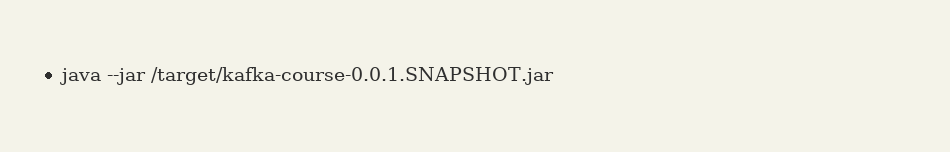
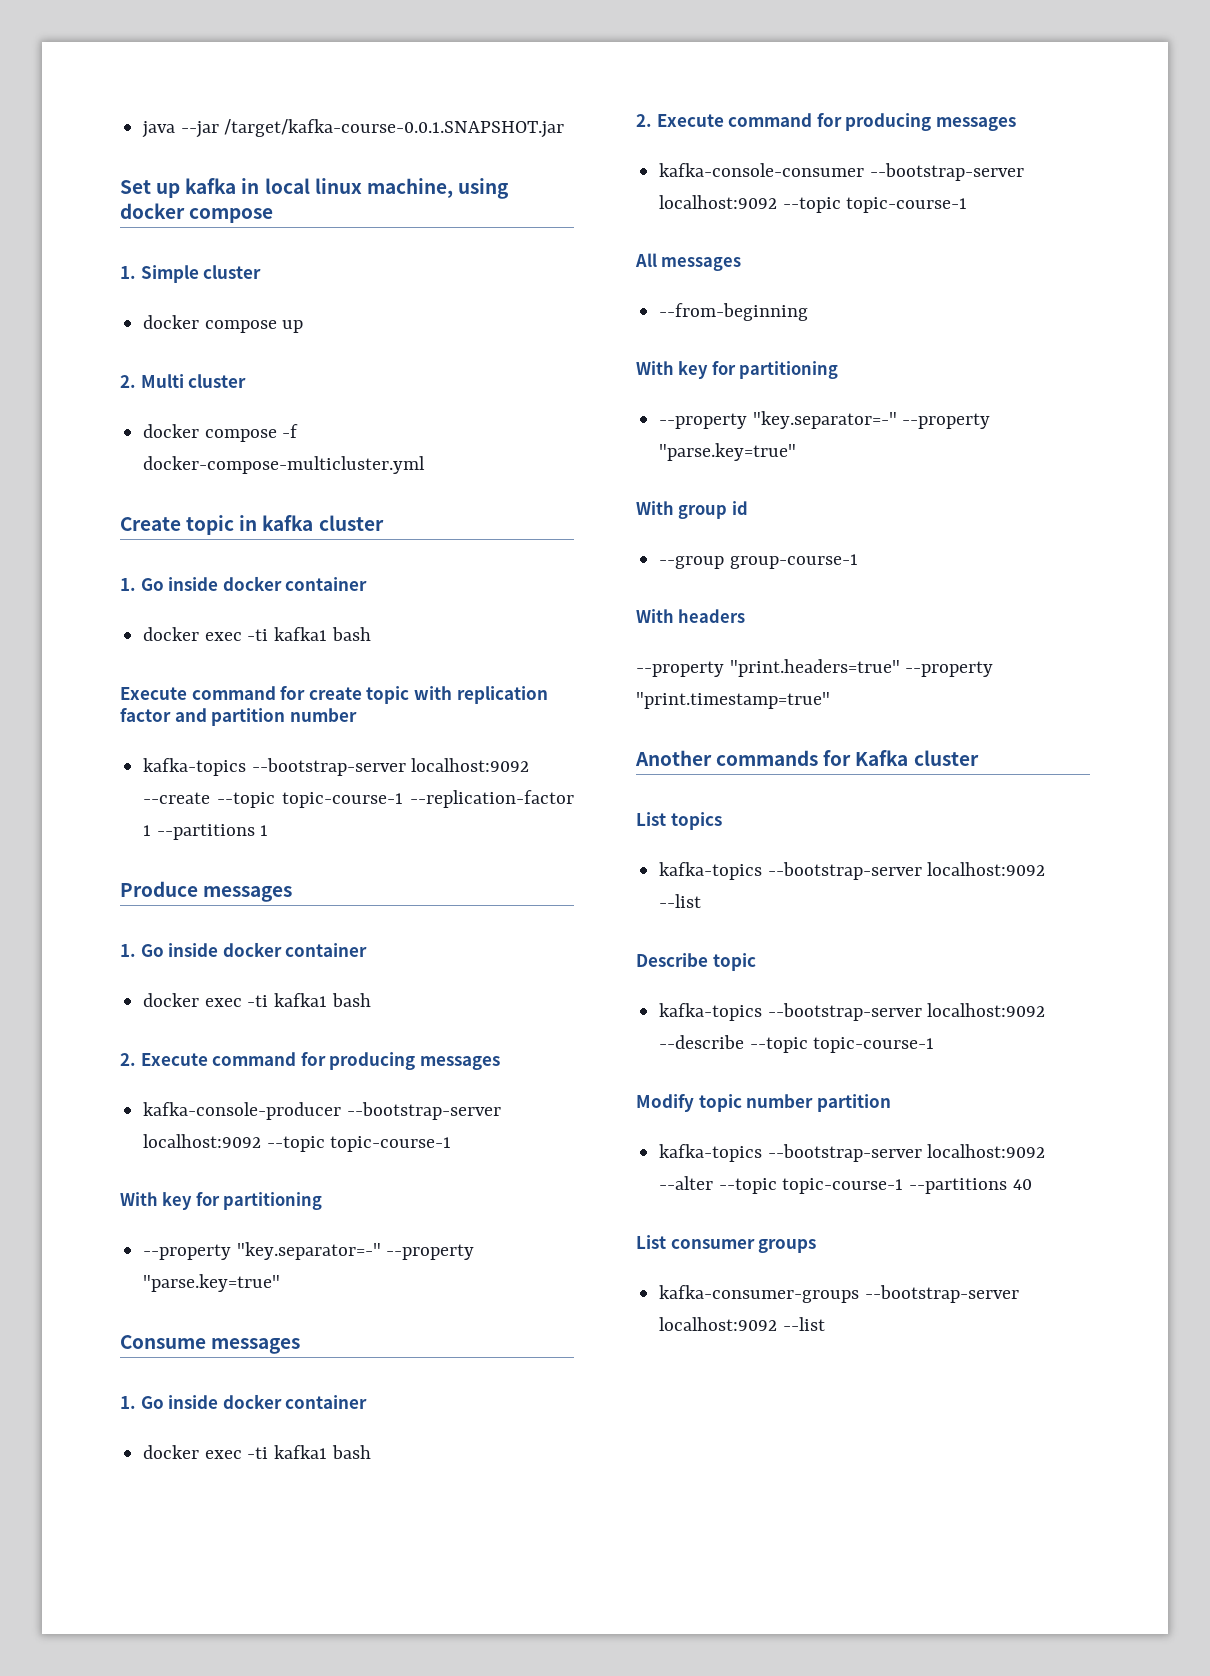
+ Set up kafka in local linux machine, using docker compose
+ 1. Simple cluster
+ docker compose up
+ 2. Multi cluster
+ docker compose -f docker-compose-multicluster.yml
+ Create topic in kafka cluster
+ 1. Go inside docker container
+ docker exec -ti kafka1 bash
+ Execute command for create topic with replication factor and partition number
+ kafka-topics --bootstrap-server localhost:9092 --create --topic topic-course-1 --replication-factor 1 --partitions 1
+ Produce messages
+ 1. Go inside docker container
+ docker exec -ti kafka1 bash
+ 2. Execute command for producing messages
+ kafka-console-producer --bootstrap-server localhost:9092 --topic topic-course-1
+ With key for partitioning
+ --property "key.separator=-" --property "parse.key=true"
+ Consume messages
+ 1. Go inside docker container
+ docker exec -ti kafka1 bash
+ 2. Execute command for producing messages
+ kafka-console-consumer --bootstrap-server localhost:9092 --topic topic-course-1
+ All messages
+ --from-beginning
+ With key for partitioning
+ --property "key.separator=-" --property "parse.key=true"
+ With group id
+ --group group-course-1
+ With headers
+ --property "print.headers=true" --property "print.timestamp=true"
+ Another commands for Kafka cluster
+ List topics
+ kafka-topics --bootstrap-server localhost:9092 --list
+ Describe topic
+ kafka-topics --bootstrap-server localhost:9092 --describe --topic topic-course-1
+ Modify topic number partition
+ kafka-topics --bootstrap-server localhost:9092 --alter --topic topic-course-1 --partitions 40
+ List consumer groups
+ kafka-consumer-groups --bootstrap-server localhost:9092 --list

